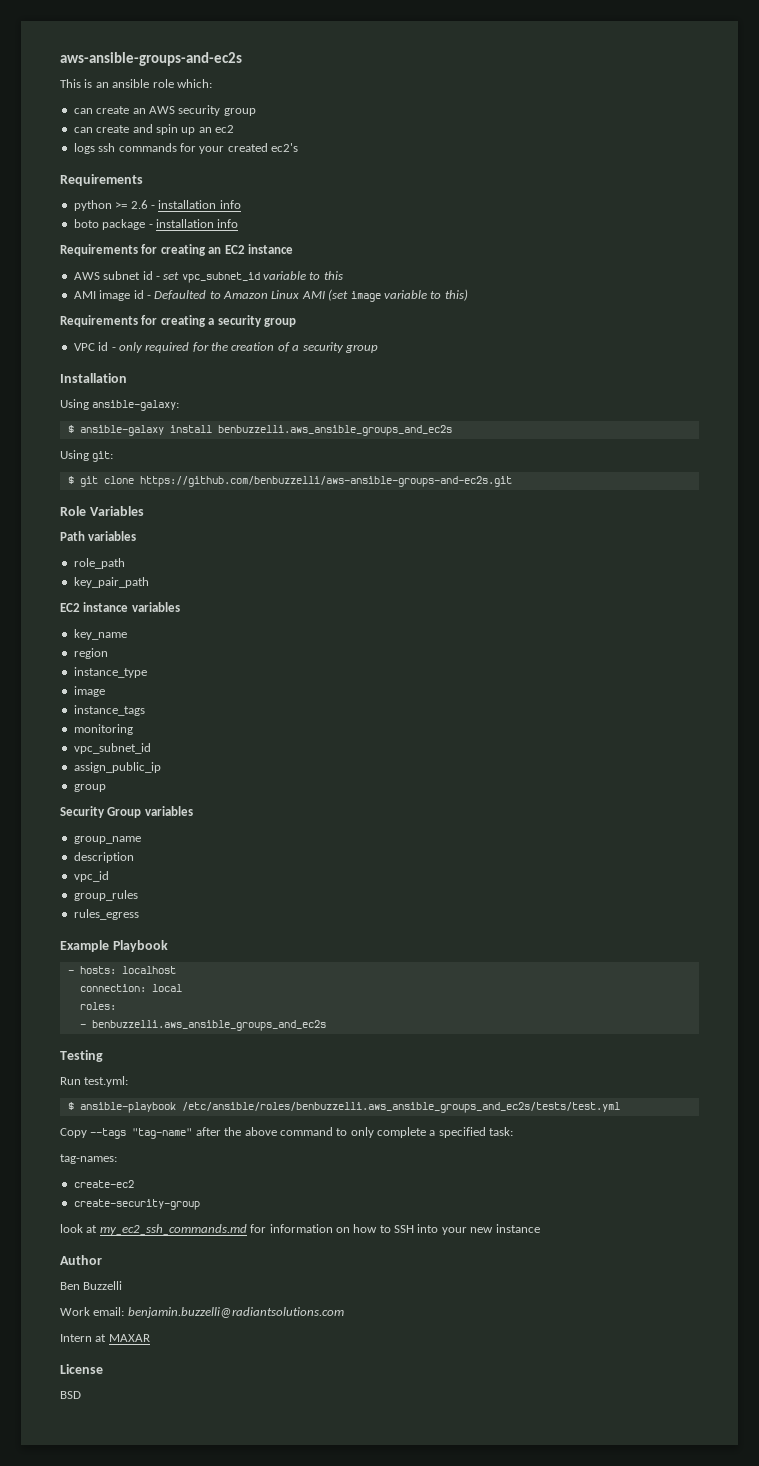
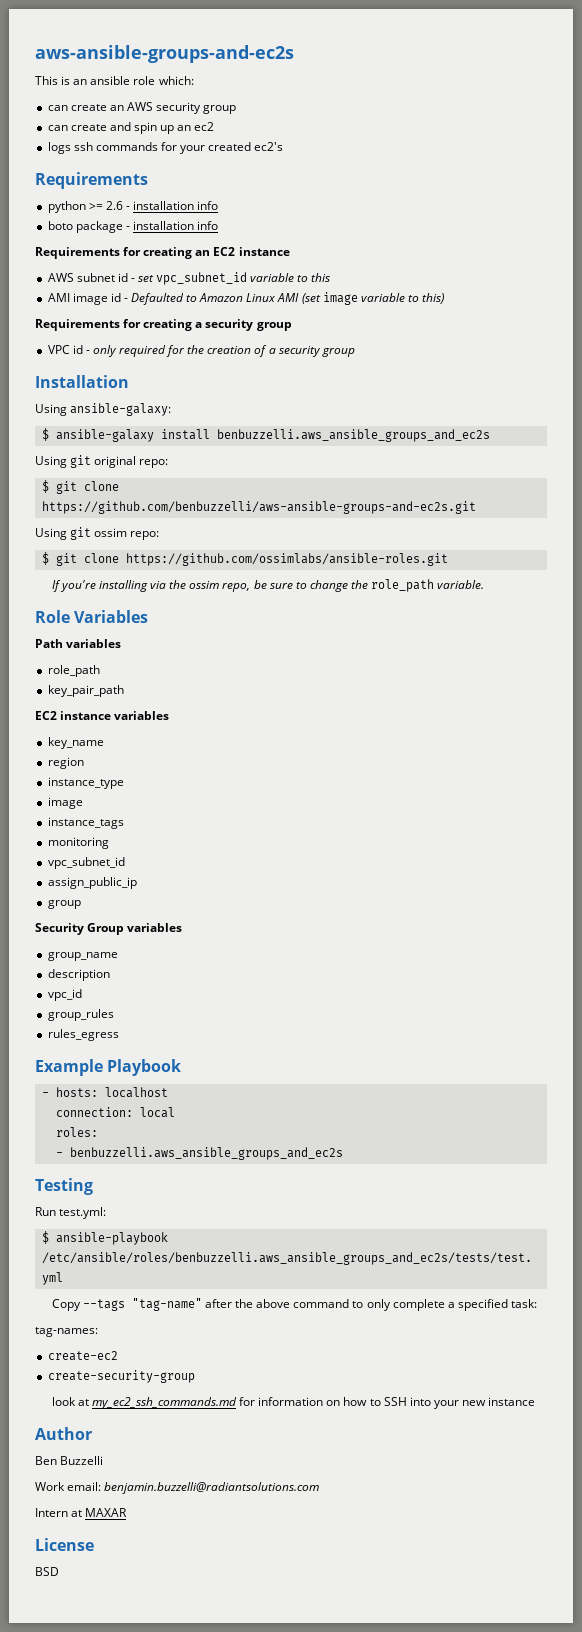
- Using git:
+ Using git original repo:
+ Using git ossim repo:
+ $ git clone https://github.com/ossimlabs/ansible-roles.git
+ If you're installing via the ossim repo, be sure to change the role_path variable.

